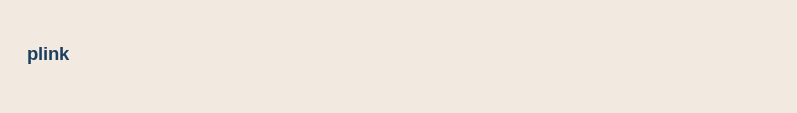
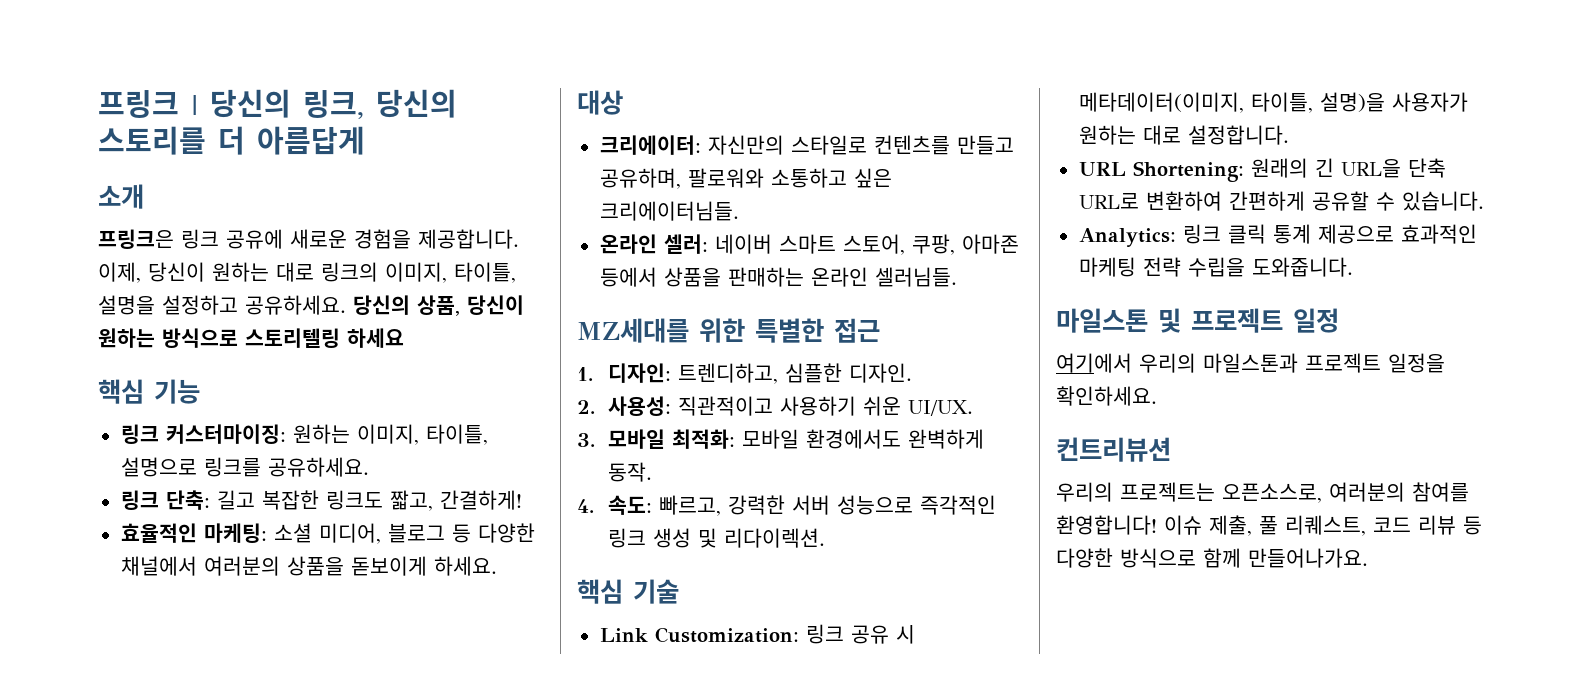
- plink
+ 프링크 | 당신의 링크, 당신의 스토리를 더 아름답게
+ 소개
+ 프링크은 링크 공유에 새로운 경험을 제공합니다. 이제, 당신이 원하는 대로 링크의 이미지, 타이틀, 설명을 설정하고 공유하세요. 당신의 상품, 당신이 원하는 방식으로 스토리텔링 하세요
+ 핵심 기능
+ 링크 커스터마이징: 원하는 이미지, 타이틀, 설명으로 링크를 공유하세요.
+ 링크 단축: 길고 복잡한 링크도 짧고, 간결하게!
+ 효율적인 마케팅: 소셜 미디어, 블로그 등 다양한 채널에서 여러분의 상품을 돋보이게 하세요.
+ 대상
+ 크리에이터: 자신만의 스타일로 컨텐츠를 만들고 공유하며, 팔로워와 소통하고 싶은 크리에이터님들.
+ 온라인 셀러: 네이버 스마트 스토어, 쿠팡, 아마존 등에서 상품을 판매하는 온라인 셀러님들.
+ MZ세대를 위한 특별한 접근
+ 1. 디자인: 트렌디하고, 심플한 디자인.
+ 2. 사용성: 직관적이고 사용하기 쉬운 UI/UX.
+ 3. 모바일 최적화: 모바일 환경에서도 완벽하게 동작.
+ 4. 속도: 빠르고, 강력한 서버 성능으로 즉각적인 링크 생성 및 리다이렉션.
+ 핵심 기술
+ Link Customization: 링크 공유 시 메타데이터(이미지, 타이틀, 설명)을 사용자가 원하는 대로 설정합니다.
+ URL Shortening: 원래의 긴 URL을 단축 URL로 변환하여 간편하게 공유할 수 있습니다.
+ Analytics: 링크 클릭 통계 제공으로 효과적인 마케팅 전략 수립을 도와줍니다.
+ 마일스톤 및 프로젝트 일정
+ 여기에서 우리의 마일스톤과 프로젝트 일정을 확인하세요.
+ 컨트리뷰션
+ 우리의 프로젝트는 오픈소스로, 여러분의 참여를 환영합니다! 이슈 제출, 풀 리퀘스트, 코드 리뷰 등 다양한 방식으로 함께 만들어나가요.

